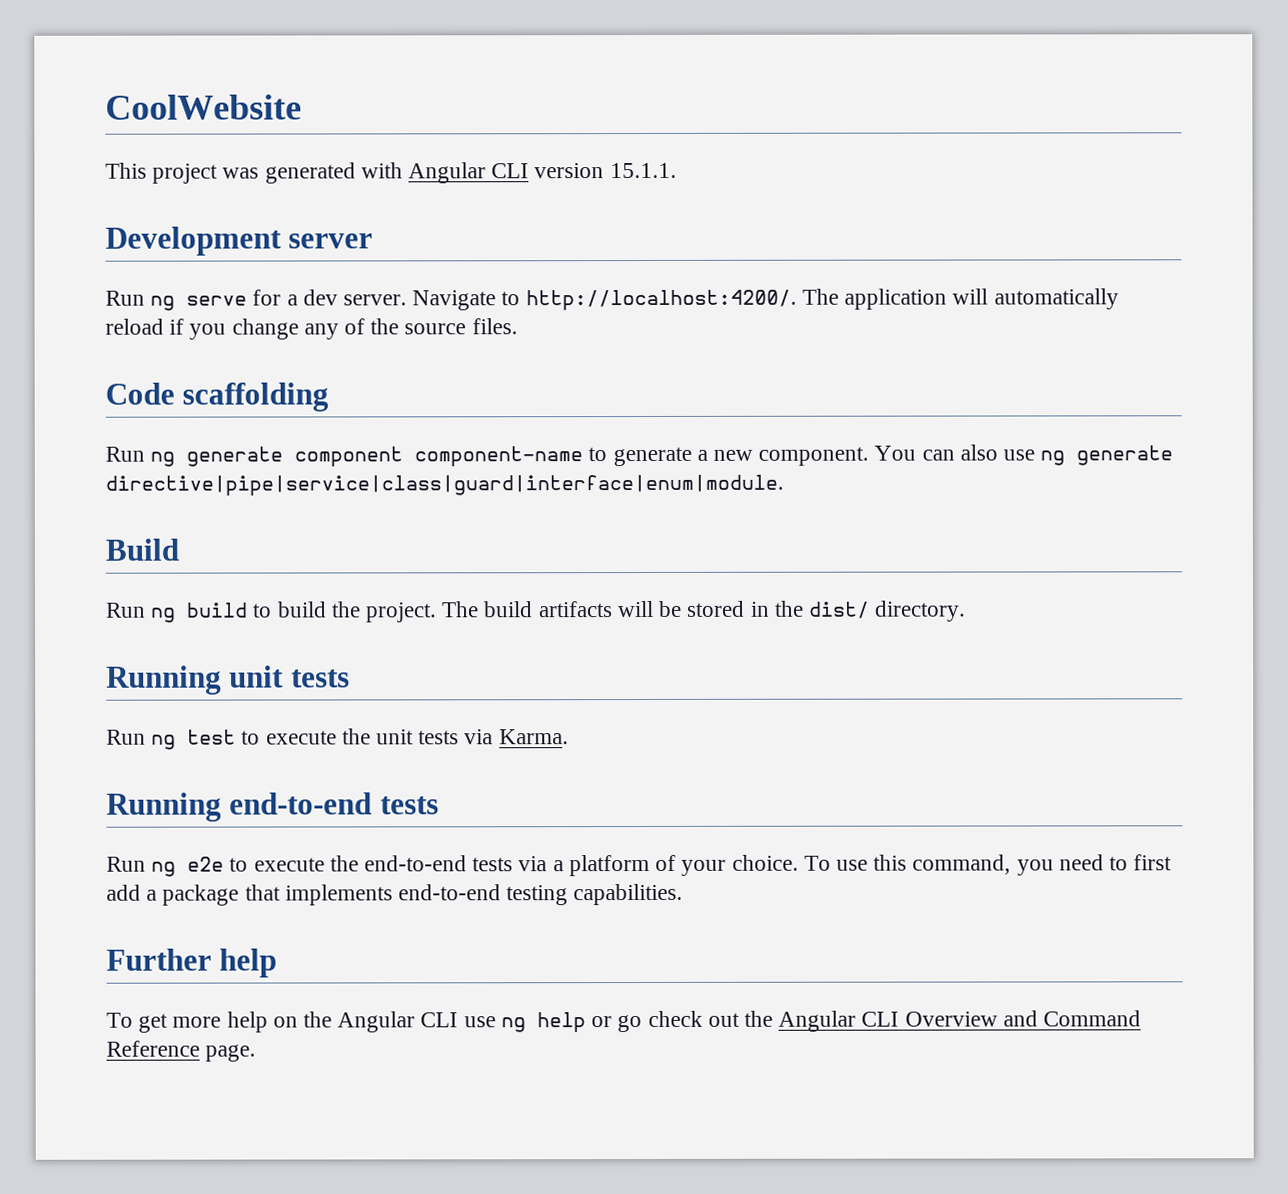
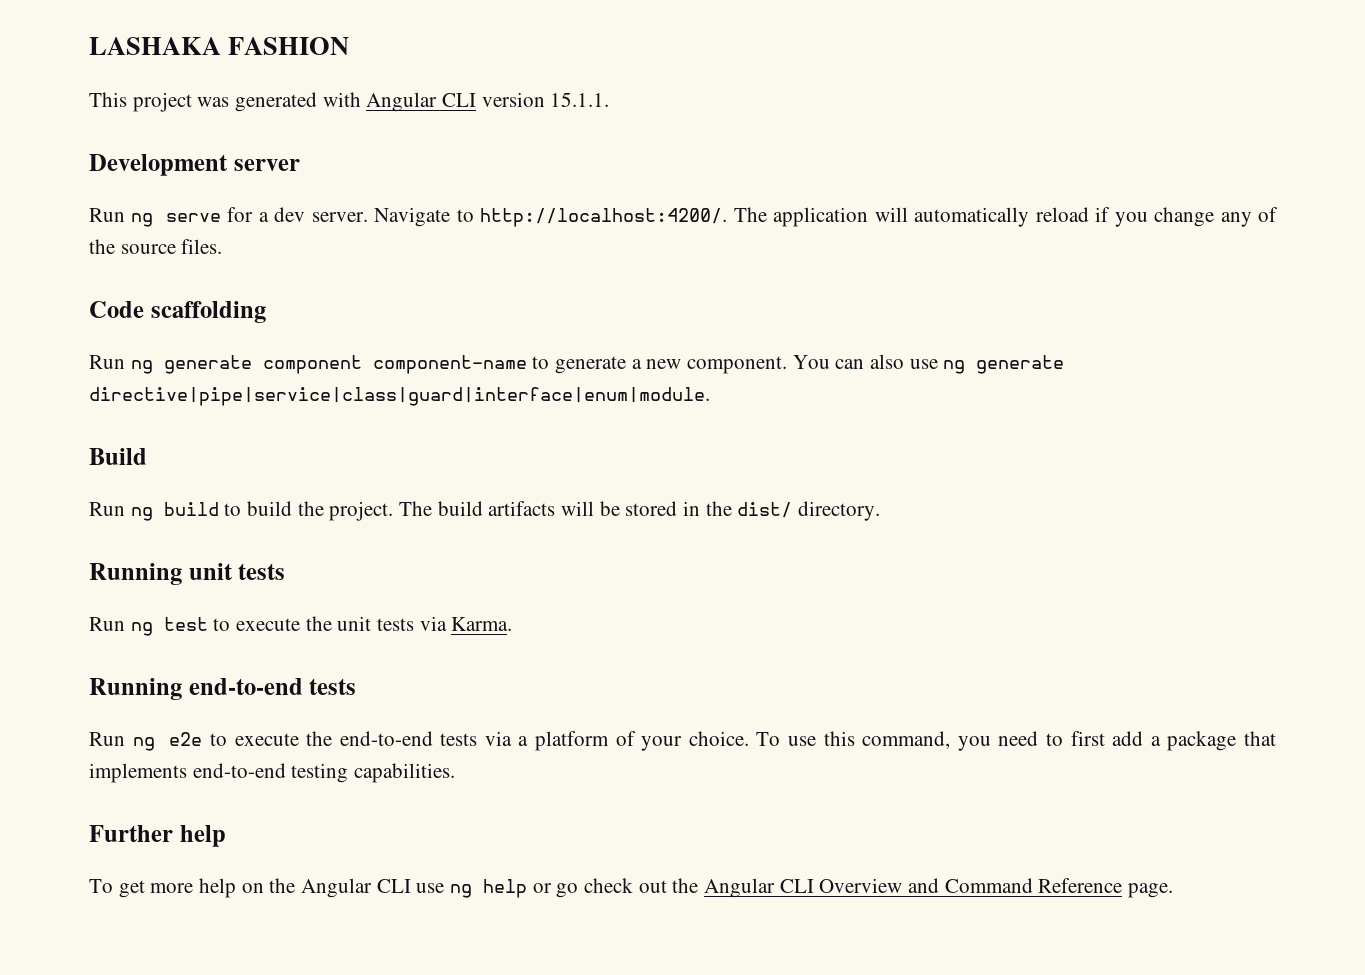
- CoolWebsite
+ LASHAKA FASHION

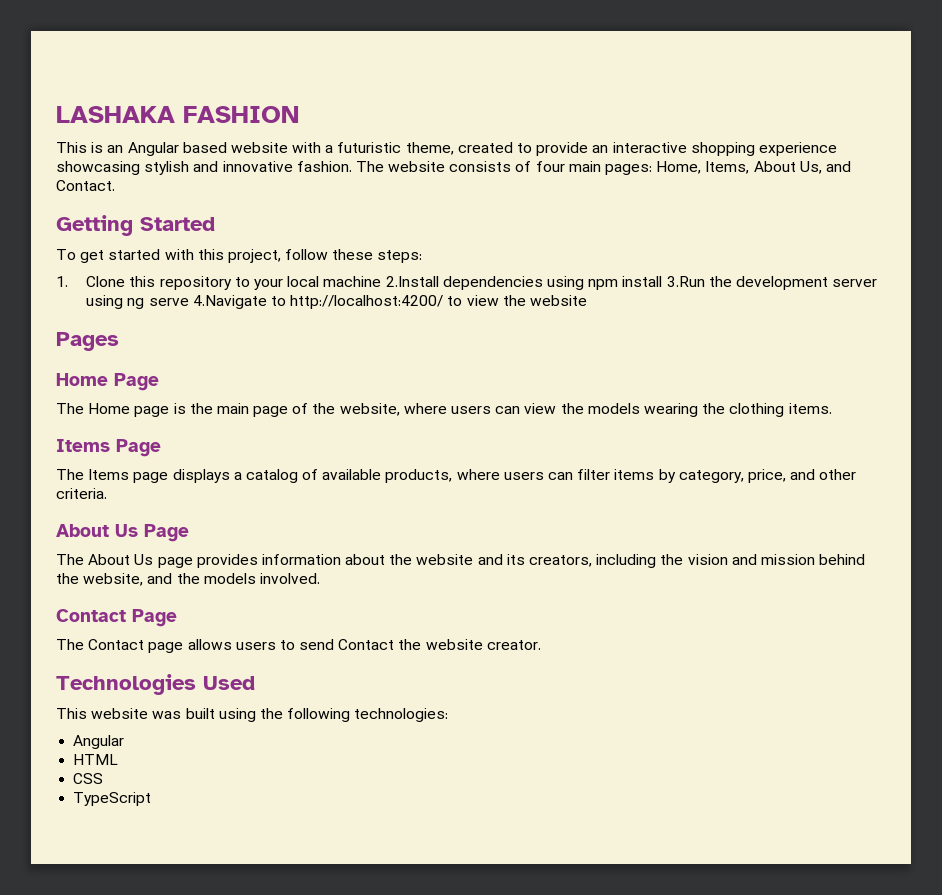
- This project was generated with Angular CLI version 15.1.1.
- Development server
- Run ng serve for a dev server. Navigate to http://localhost:4200/. The application will automatically reload if you change any of the source files.
- Code scaffolding
- Run ng generate component component-name to generate a new component. You can also use ng generate directive|pipe|service|class|guard|interface|enum|module.
- Build
- Run ng build to build the project. The build artifacts will be stored in the dist/ directory.
- Running unit tests
- Run ng test to execute the unit tests via Karma.
- Running end-to-end tests
- Run ng e2e to execute the end-to-end tests via a platform of your choice. To use this command, you need to first add a package that implements end-to-end testing capabilities.
- Further help
- To get more help on the Angular CLI use ng help or go check out the Angular CLI Overview and Command Reference page.
+ This is an Angular based website with a futuristic theme, created to provide an interactive shopping experience showcasing stylish and innovative fashion. The website consists of four main pages: Home, Items, About Us, and Contact.
+ Getting Started
+ To get started with this project, follow these steps:
+ 1. Clone this repository to your local machine 2.Install dependencies using npm install 3.Run the development server using ng serve 4.Navigate to http://localhost:4200/ to view the website
+ Pages
+ Home Page
+ The Home page is the main page of the website, where users can view the models wearing the clothing items.
+ Items Page
+ The Items page displays a catalog of available products, where users can filter items by category, price, and other criteria.
+ About Us Page
+ The About Us page provides information about the website and its creators, including the vision and mission behind the website, and the models involved.
+ Contact Page
+ The Contact page allows users to send Contact the website creator.
+ Technologies Used
+ This website was built using the following technologies:
+ Angular
+ HTML
+ CSS
+ TypeScript

